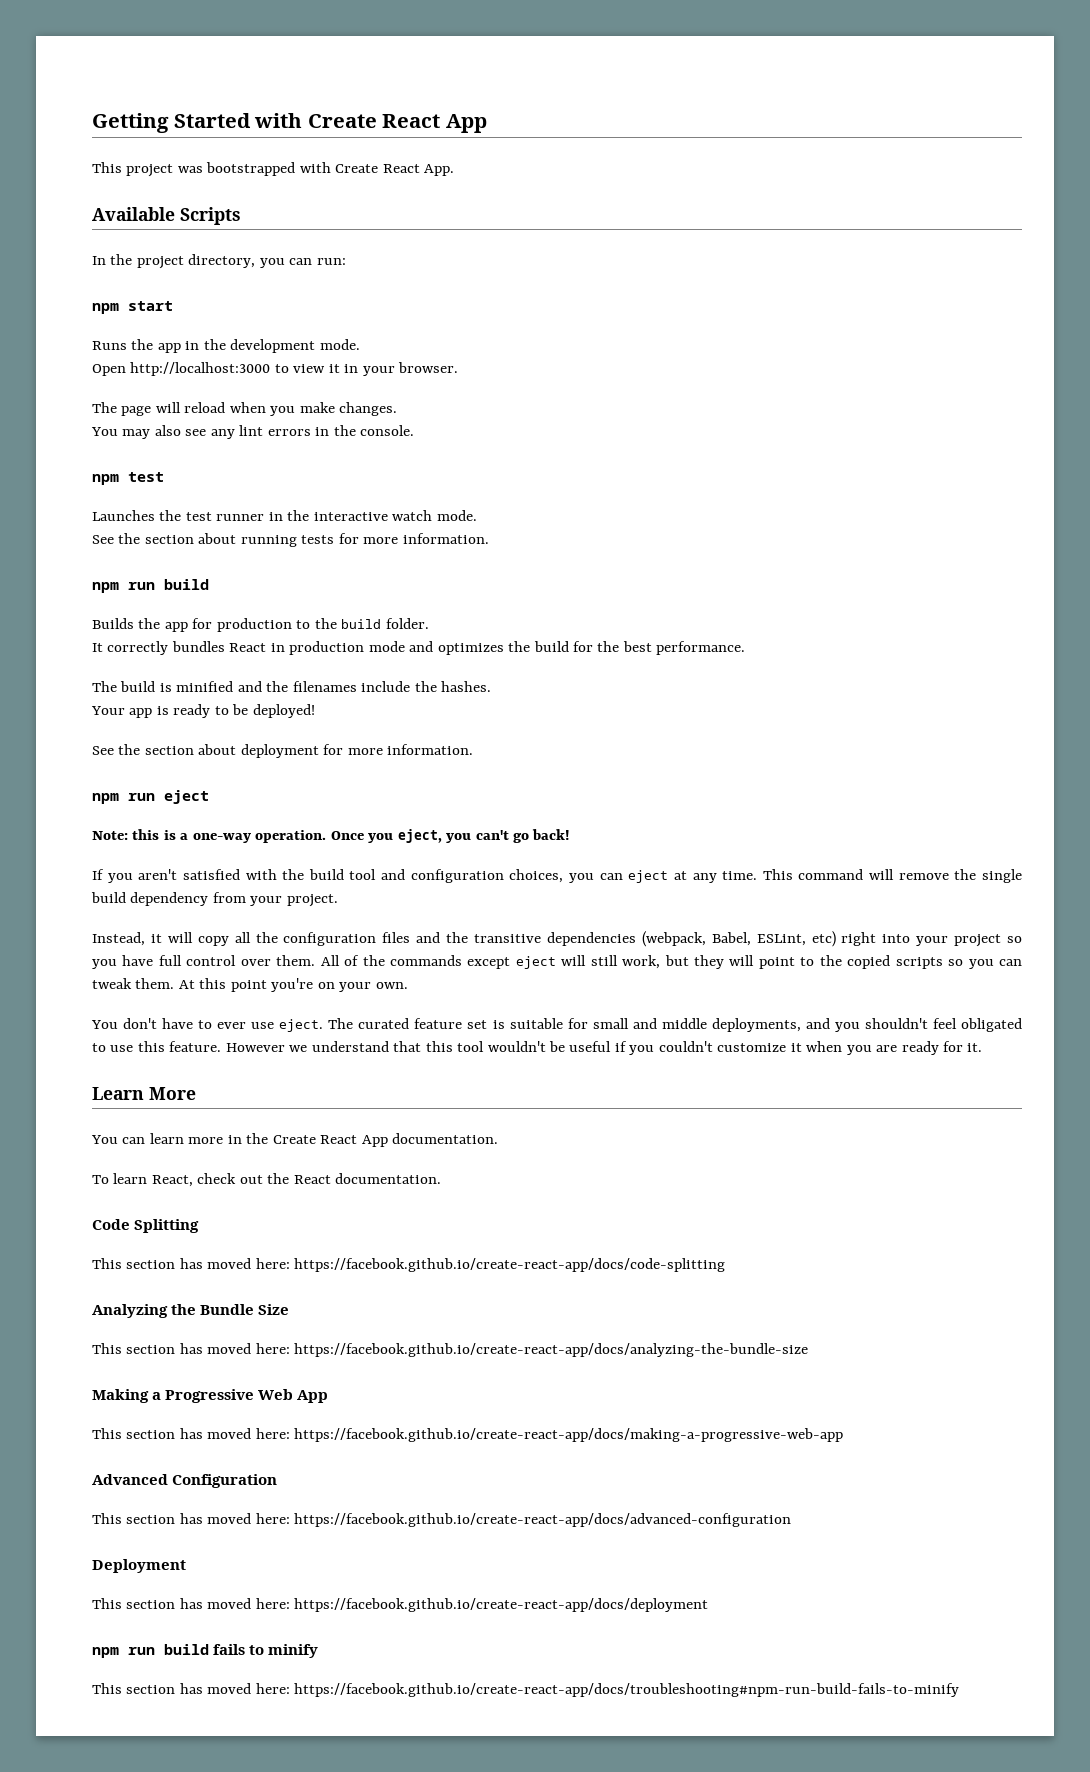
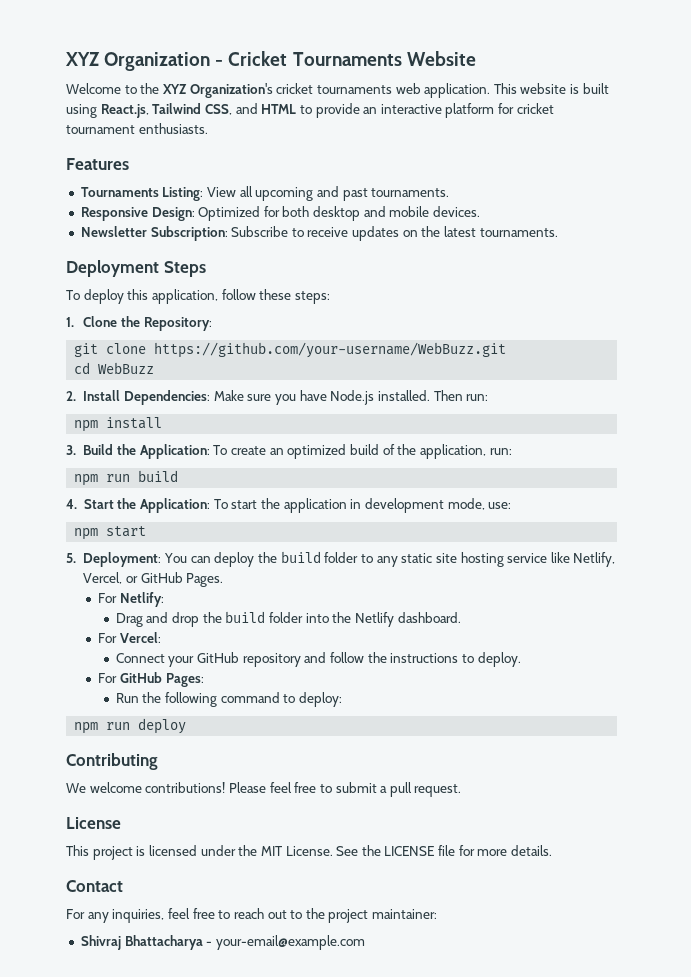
- Getting Started with Create React App
- This project was bootstrapped with Create React App.
- Available Scripts
- In the project directory, you can run:
+ XYZ Organization - Cricket Tournaments Website
+ Welcome to the XYZ Organization's cricket tournaments web application. This website is built using React.js, Tailwind CSS, and HTML to provide an interactive platform for cricket tournament enthusiasts.
+ Features
+ Tournaments Listing: View all upcoming and past tournaments.
+ Responsive Design: Optimized for both desktop and mobile devices.
+ Newsletter Subscription: Subscribe to receive updates on the latest tournaments.
+ Deployment Steps
+ To deploy this application, follow these steps:
+ 1. Clone the Repository:
+ git clone https://github.com/your-username/WebBuzz.git
+ cd WebBuzz
+ 2. Install Dependencies: Make sure you have Node.js installed. Then run:
+ npm install
+ 3. Build the Application: To create an optimized build of the application, run:
+ npm run build
+ 4. Start the Application: To start the application in development mode, use:
  npm start
- Runs the app in the development mode.
- Open http://localhost:3000 to view it in your browser.
- The page will reload when you make changes.
- You may also see any lint errors in the console.
- npm test
- Launches the test runner in the interactive watch mode.
- See the section about running tests for more information.
- npm run build
- Builds the app for production to the build folder.
- It correctly bundles React in production mode and optimizes the build for the best performance.
- The build is minified and the filenames include the hashes.
- Your app is ready to be deployed!
- See the section about deployment for more information.
- npm run eject
- Note: this is a one-way operation. Once you eject, you can't go back!
- If you aren't satisfied with the build tool and configuration choices, you can eject at any time. This command will remove the single build dependency from your project.
- Instead, it will copy all the configuration files and the transitive dependencies (webpack, Babel, ESLint, etc) right into your project so you have full control over them. All of the commands except eject will still work, but they will point to the copied scripts so you can tweak them. At this point you're on your own.
- You don't have to ever use eject. The curated feature set is suitable for small and middle deployments, and you shouldn't feel obligated to use this feature. However we understand that this tool wouldn't be useful if you couldn't customize it when you are ready for it.
- Learn More
- You can learn more in the Create React App documentation.
- To learn React, check out the React documentation.
- Code Splitting
- This section has moved here: https://facebook.github.io/create-react-app/docs/code-splitting
- Analyzing the Bundle Size
- This section has moved here: https://facebook.github.io/create-react-app/docs/analyzing-the-bundle-size
- Making a Progressive Web App
- This section has moved here: https://facebook.github.io/create-react-app/docs/making-a-progressive-web-app
- Advanced Configuration
- This section has moved here: https://facebook.github.io/create-react-app/docs/advanced-configuration
- Deployment
- This section has moved here: https://facebook.github.io/create-react-app/docs/deployment
- npm run build fails to minify
- This section has moved here: https://facebook.github.io/create-react-app/docs/troubleshooting#npm-run-build-fails-to-minify
+ 5. Deployment: You can deploy the build folder to any static site hosting service like Netlify, Vercel, or GitHub Pages.
+ For Netlify:
+ Drag and drop the build folder into the Netlify dashboard.
+ For Vercel:
+ Connect your GitHub repository and follow the instructions to deploy.
+ For GitHub Pages:
+ Run the following command to deploy:
+ npm run deploy
+ Contributing
+ We welcome contributions! Please feel free to submit a pull request.
+ License
+ This project is licensed under the MIT License. See the LICENSE file for more details.
+ Contact
+ For any inquiries, feel free to reach out to the project maintainer:
+ Shivraj Bhattacharya - your-email@example.com

